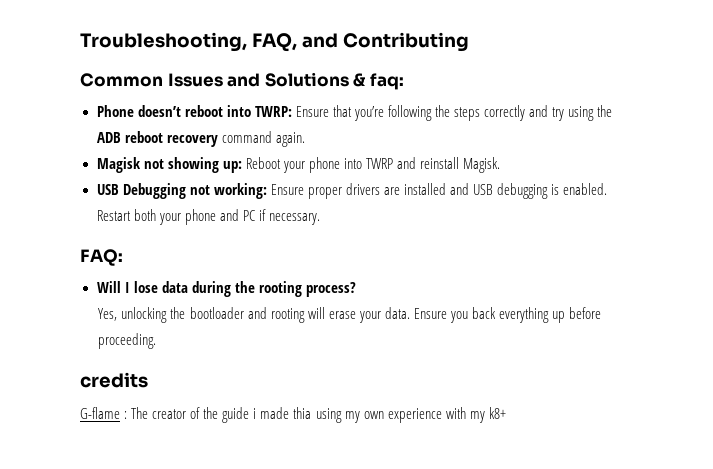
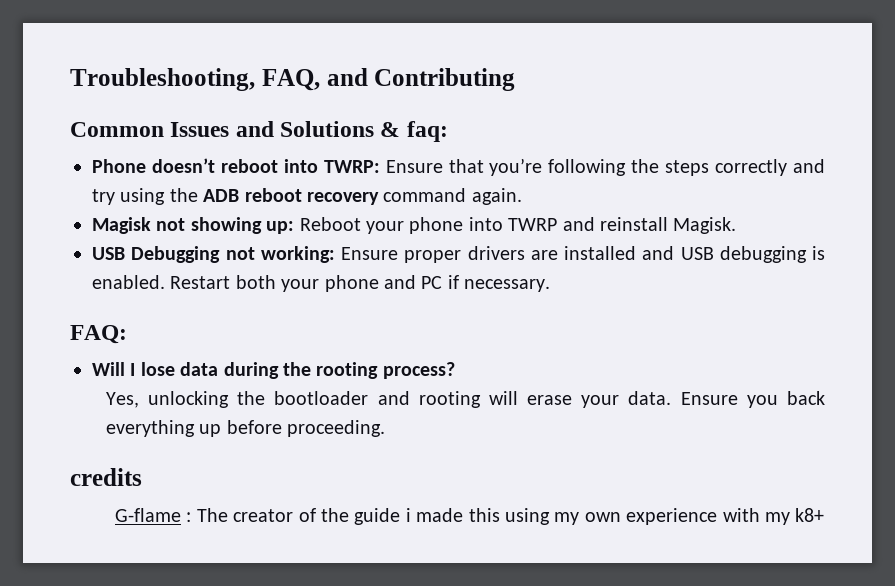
- G-flame : The creator of the guide i made thia using my own experience with my k8+
+ G-flame : The creator of the guide i made this using my own experience with my k8+

